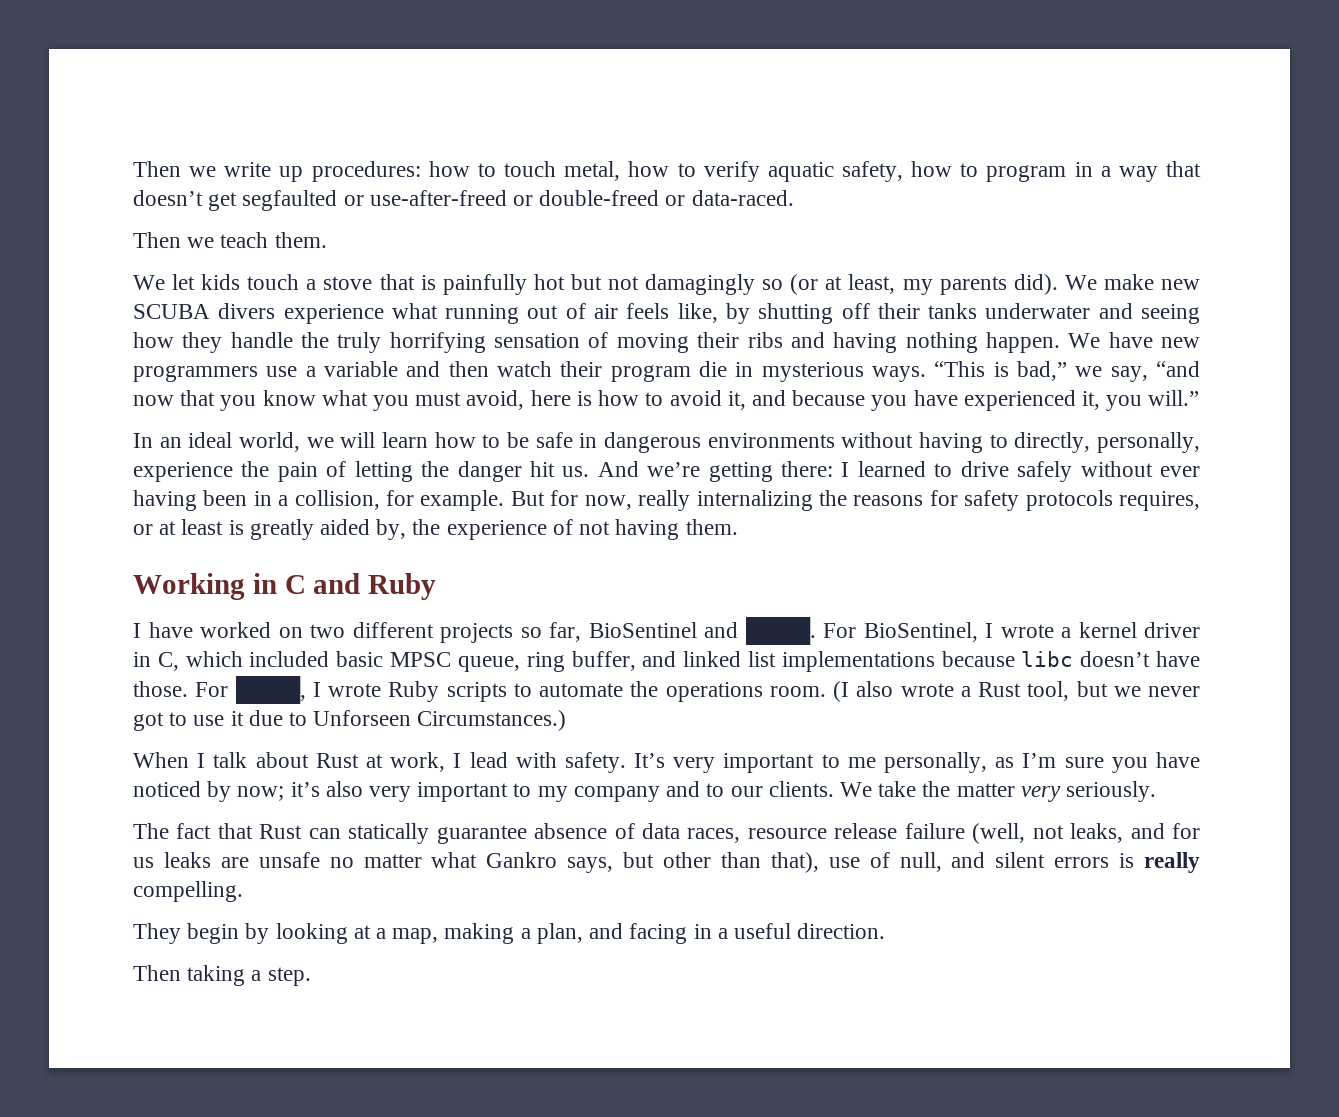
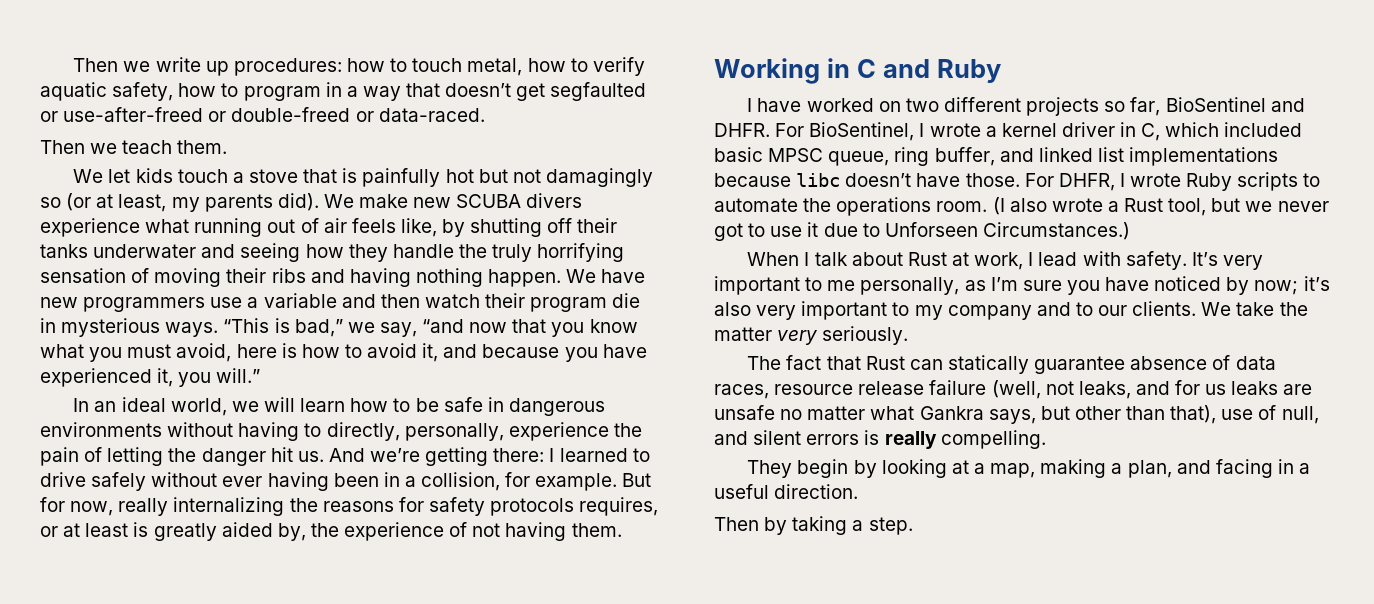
- I have worked on two different projects so far, BioSentinel and ████.
+ I have worked on two different projects so far, BioSentinel and DHFR.
- For ████, I wrote Ruby scripts to automate the operations room.
+ For DHFR, I wrote Ruby scripts to automate the operations room.
- The fact that Rust can statically guarantee absence of data races, resource release failure (well, not leaks, and for us leaks are unsafe no matter what Gankro says, but other than that), use of null, and silent errors is really compelling.
+ The fact that Rust can statically guarantee absence of data races, resource release failure (well, not leaks, and for us leaks are unsafe no matter what Gankra says, but other than that), use of null, and silent errors is really compelling.
- Then taking a step.
+ Then by taking a step.

